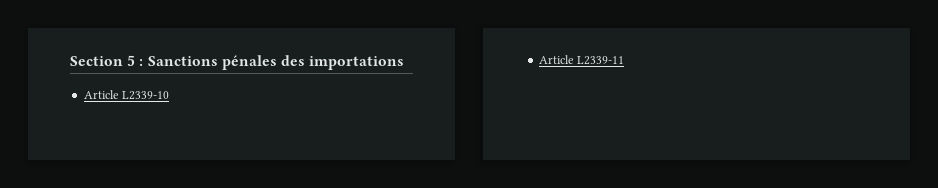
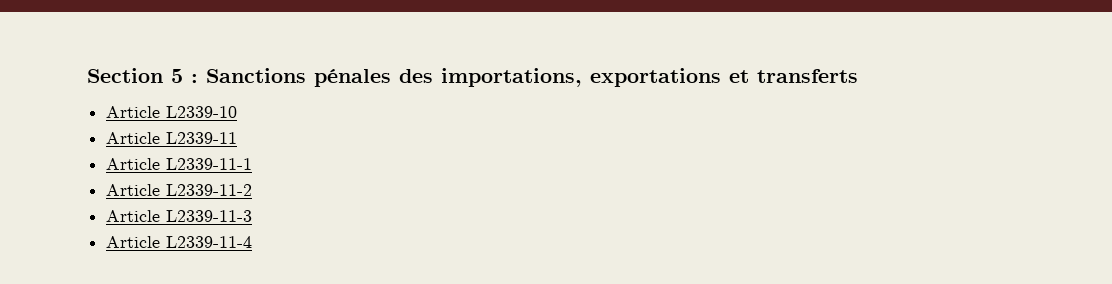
- Section 5 : Sanctions pénales des importations
+ Section 5 : Sanctions pénales des importations, exportations et transferts
+ Article L2339-11-1
+ Article L2339-11-2
+ Article L2339-11-3
+ Article L2339-11-4

